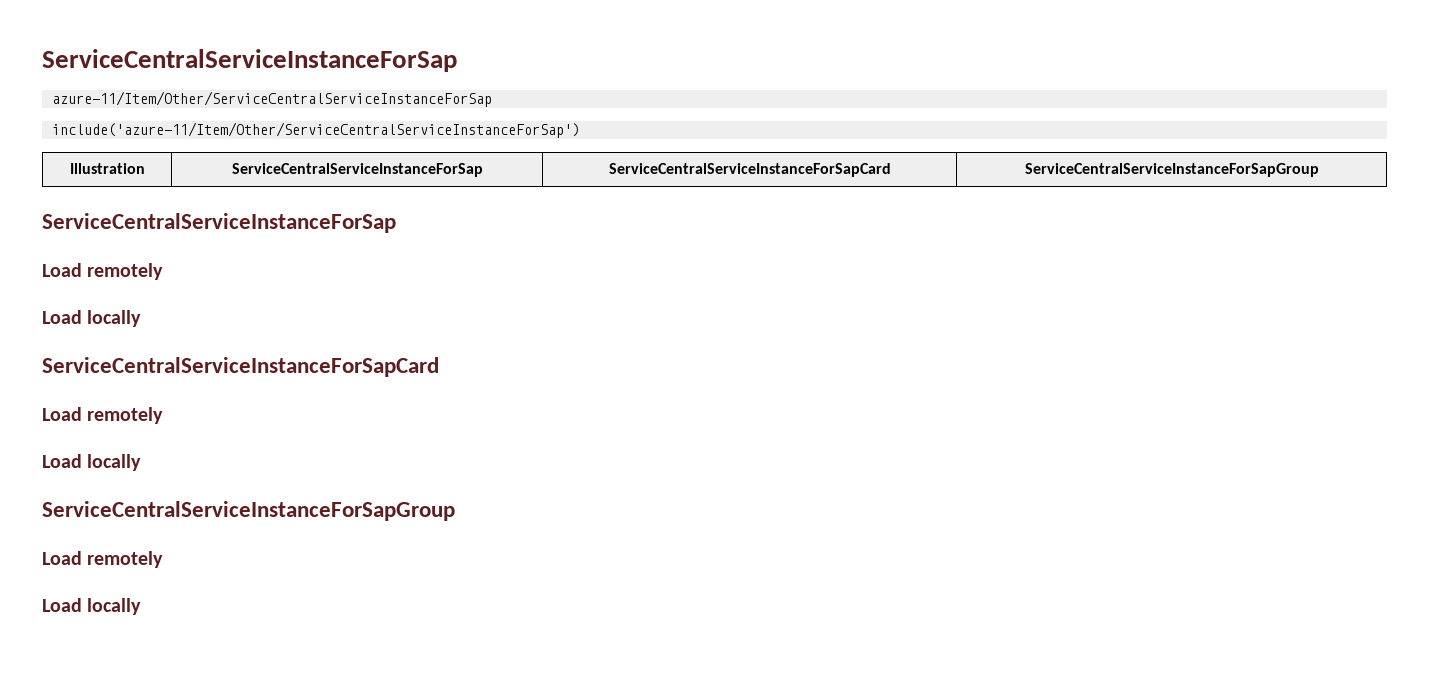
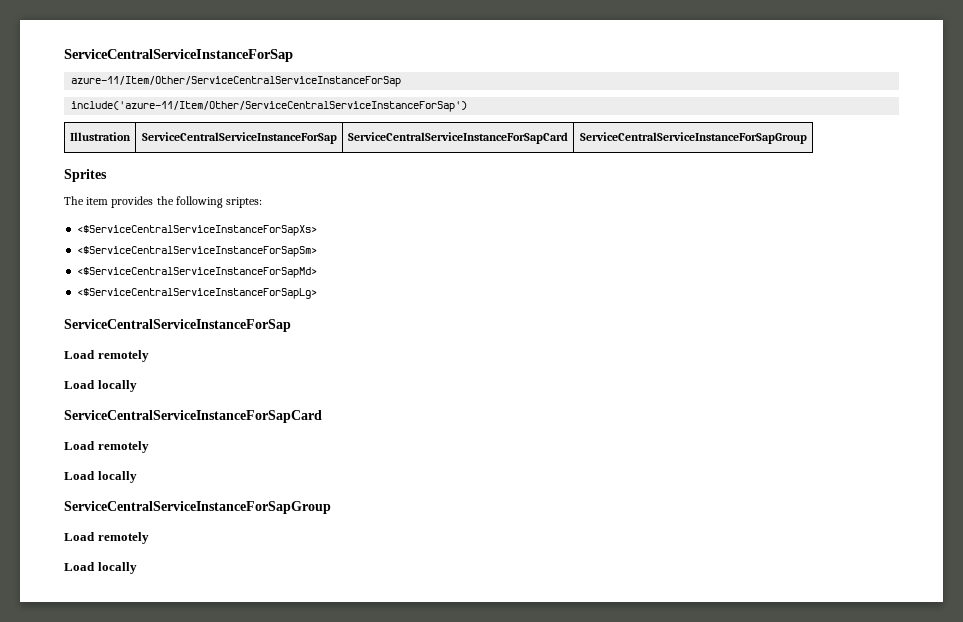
+ Sprites
+ The item provides the following sriptes:
+ <$ServiceCentralServiceInstanceForSapXs>
+ <$ServiceCentralServiceInstanceForSapSm>
+ <$ServiceCentralServiceInstanceForSapMd>
+ <$ServiceCentralServiceInstanceForSapLg>

